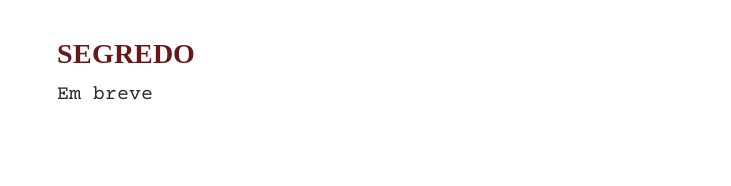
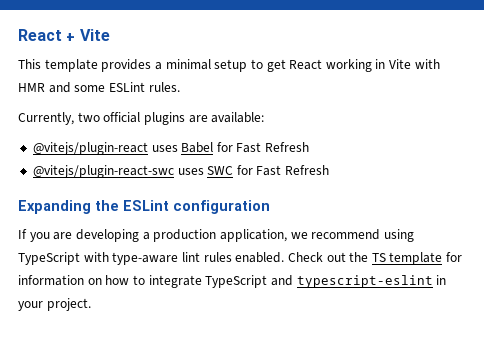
- SEGREDO
- Em breve
+ React + Vite
+ This template provides a minimal setup to get React working in Vite with HMR and some ESLint rules.
+ Currently, two official plugins are available:
+ @vitejs/plugin-react uses Babel for Fast Refresh
+ @vitejs/plugin-react-swc uses SWC for Fast Refresh
+ Expanding the ESLint configuration
+ If you are developing a production application, we recommend using TypeScript with type-aware lint rules enabled. Check out the TS template for information on how to integrate TypeScript and typescript-eslint in your project.

